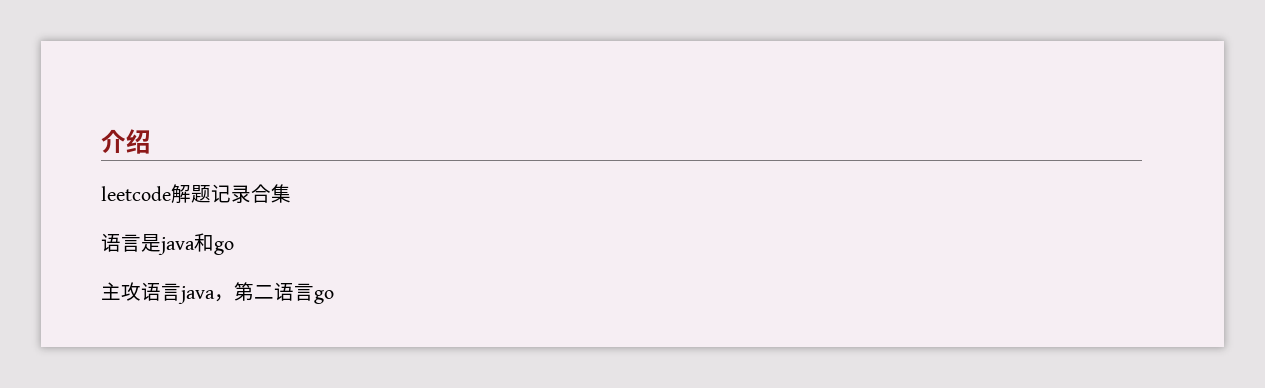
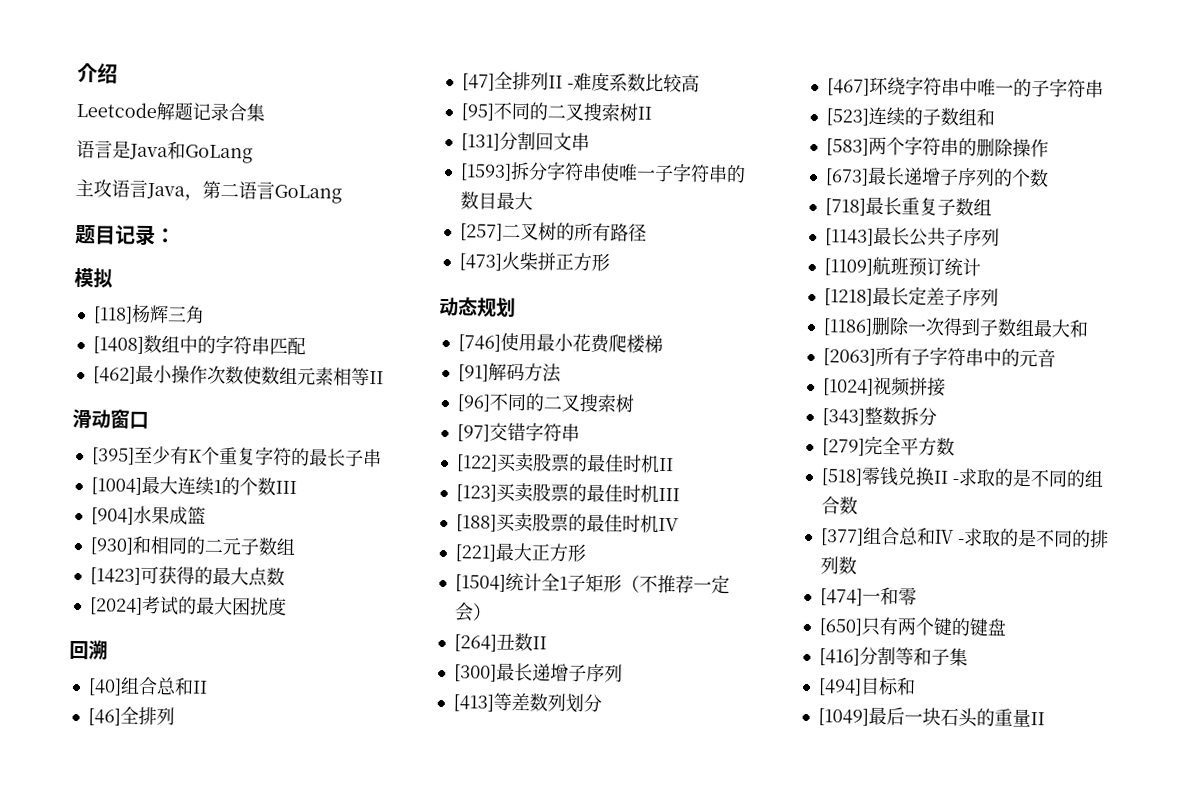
- leetcode解题记录合集
+ Leetcode解题记录合集
- 语言是java和go
+ 语言是Java和GoLang
- 主攻语言java，第二语言go
+ 主攻语言Java，第二语言GoLang
+ 题目记录：
+ 模拟
+ [118]杨辉三角
+ [1408]数组中的字符串匹配
+ [462]最小操作次数使数组元素相等II
+ 滑动窗口
+ [395]至少有K个重复字符的最长子串
+ [1004]最大连续1的个数III
+ [904]水果成篮
+ [930]和相同的二元子数组
+ [1423]可获得的最大点数
+ [2024]考试的最大困扰度
+ 回溯
+ [40]组合总和II
+ [46]全排列
+ [47]全排列II -难度系数比较高
+ [95]不同的二叉搜索树II
+ [131]分割回文串
+ [1593]拆分字符串使唯一子字符串的数目最大
+ [257]二叉树的所有路径
+ [473]火柴拼正方形
+ 动态规划
+ [746]使用最小花费爬楼梯
+ [91]解码方法
+ [96]不同的二叉搜索树
+ [97]交错字符串
+ [122]买卖股票的最佳时机II
+ [123]买卖股票的最佳时机III
+ [188]买卖股票的最佳时机IV
+ [221]最大正方形
+ [1504]统计全1子矩形（不推荐一定会）
+ [264]丑数II
+ [300]最长递增子序列
+ [413]等差数列划分
+ [467]环绕字符串中唯一的子字符串
+ [523]连续的子数组和
+ [583]两个字符串的删除操作
+ [673]最长递增子序列的个数
+ [718]最长重复子数组
+ [1143]最长公共子序列
+ [1109]航班预订统计
+ [1218]最长定差子序列
+ [1186]删除一次得到子数组最大和
+ [2063]所有子字符串中的元音
+ [1024]视频拼接
+ [343]整数拆分
+ [279]完全平方数
+ [518]零钱兑换II -求取的是不同的组合数
+ [377]组合总和Ⅳ -求取的是不同的排列数
+ [474]一和零
+ [650]只有两个键的键盘
+ [416]分割等和子集
+ [494]目标和
+ [1049]最后一块石头的重量II

